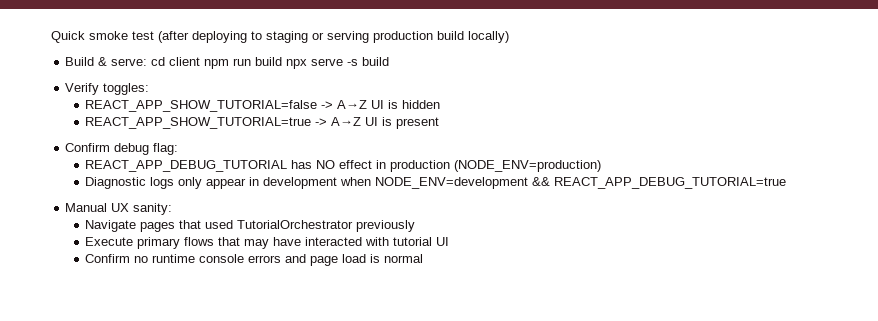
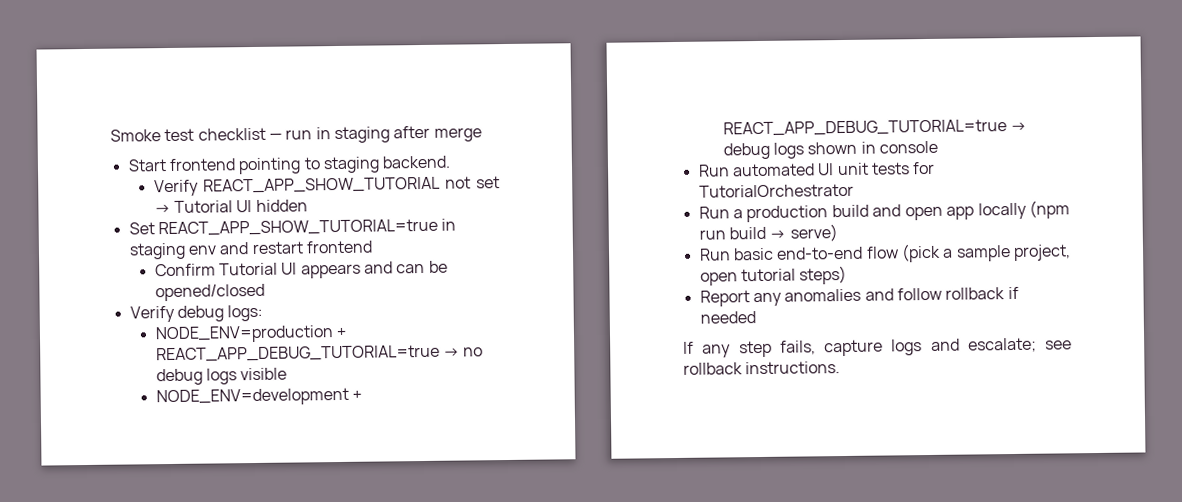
- Quick smoke test (after deploying to staging or serving production build locally)
- Build & serve: cd client npm run build npx serve -s build
- Verify toggles:
- REACT_APP_SHOW_TUTORIAL=false -> A→Z UI is hidden
- REACT_APP_SHOW_TUTORIAL=true -> A→Z UI is present
- Confirm debug flag:
- REACT_APP_DEBUG_TUTORIAL has NO effect in production (NODE_ENV=production)
- Diagnostic logs only appear in development when NODE_ENV=development && REACT_APP_DEBUG_TUTORIAL=true
- Manual UX sanity:
- Navigate pages that used TutorialOrchestrator previously
- Execute primary flows that may have interacted with tutorial UI
- Confirm no runtime console errors and page load is normal
+ Smoke test checklist — run in staging after merge
+ Start frontend pointing to staging backend.
+ Verify REACT_APP_SHOW_TUTORIAL not set → Tutorial UI hidden
+ Set REACT_APP_SHOW_TUTORIAL=true in staging env and restart frontend
+ Confirm Tutorial UI appears and can be opened/closed
+ Verify debug logs:
+ NODE_ENV=production + REACT_APP_DEBUG_TUTORIAL=true → no debug logs visible
+ NODE_ENV=development + REACT_APP_DEBUG_TUTORIAL=true → debug logs shown in console
+ Run automated UI unit tests for TutorialOrchestrator
+ Run a production build and open app locally (npm run build → serve)
+ Run basic end-to-end flow (pick a sample project, open tutorial steps)
+ Report any anomalies and follow rollback if needed
+ If any step fails, capture logs and escalate; see rollback instructions.

